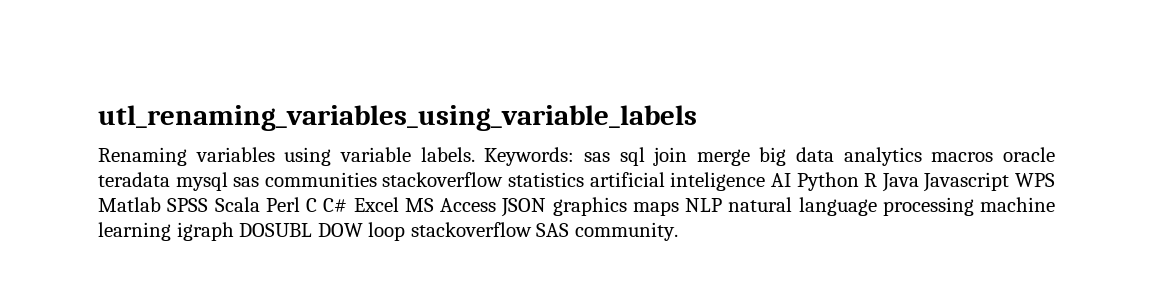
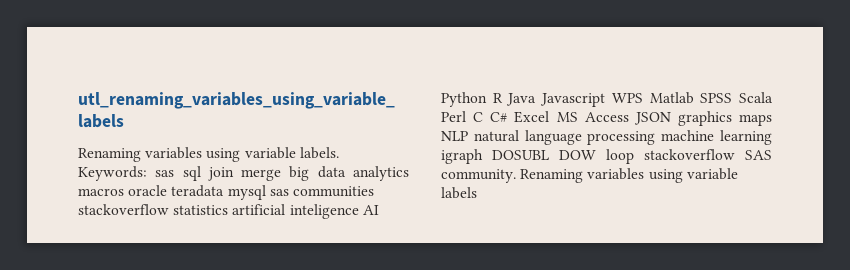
+ Renaming variables using variable labels

